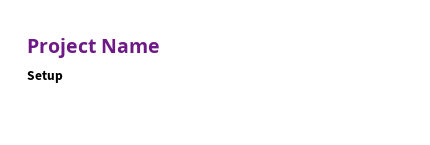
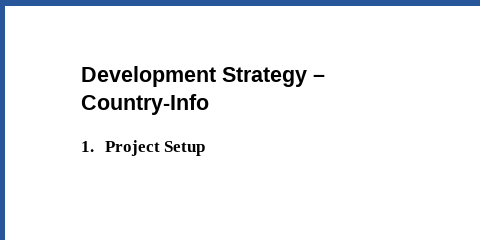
- Project Name
- Setup
+ Development Strategy – Country-Info
+ 1. Project Setup

